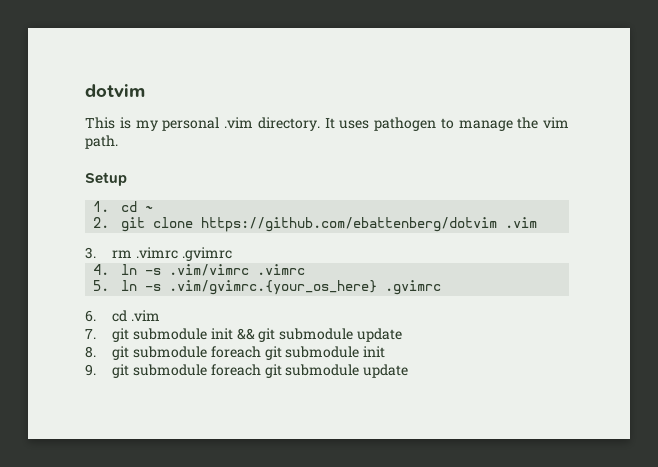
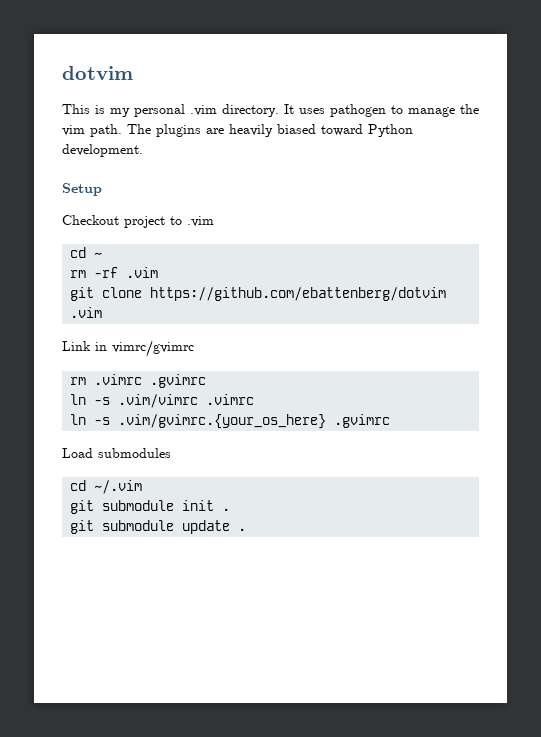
- It uses pathogen to manage the vim path.
+ It uses pathogen to manage the vim path. The plugins are heavily biased toward Python development.
  Setup
- 1. cd ~
+ Checkout project to .vim
+ cd ~
- 2. git clone https://github.com/ebattenberg/dotvim .vim
+ rm -rf .vim
+ git clone https://github.com/ebattenberg/dotvim .vim
- 3. rm .vimrc .gvimrc
+ Link in vimrc/gvimrc
+ rm .vimrc .gvimrc
- 4. ln -s .vim/vimrc .vimrc
+ ln -s .vim/vimrc .vimrc
- 5. ln -s .vim/gvimrc.{your_os_here} .gvimrc
+ ln -s .vim/gvimrc.{your_os_here} .gvimrc
- 6. cd .vim
- 7. git submodule init && git submodule update
- 8. git submodule foreach git submodule init
- 9. git submodule foreach git submodule update
+ Load submodules
+ cd ~/.vim
+ git submodule init .
+ git submodule update .

